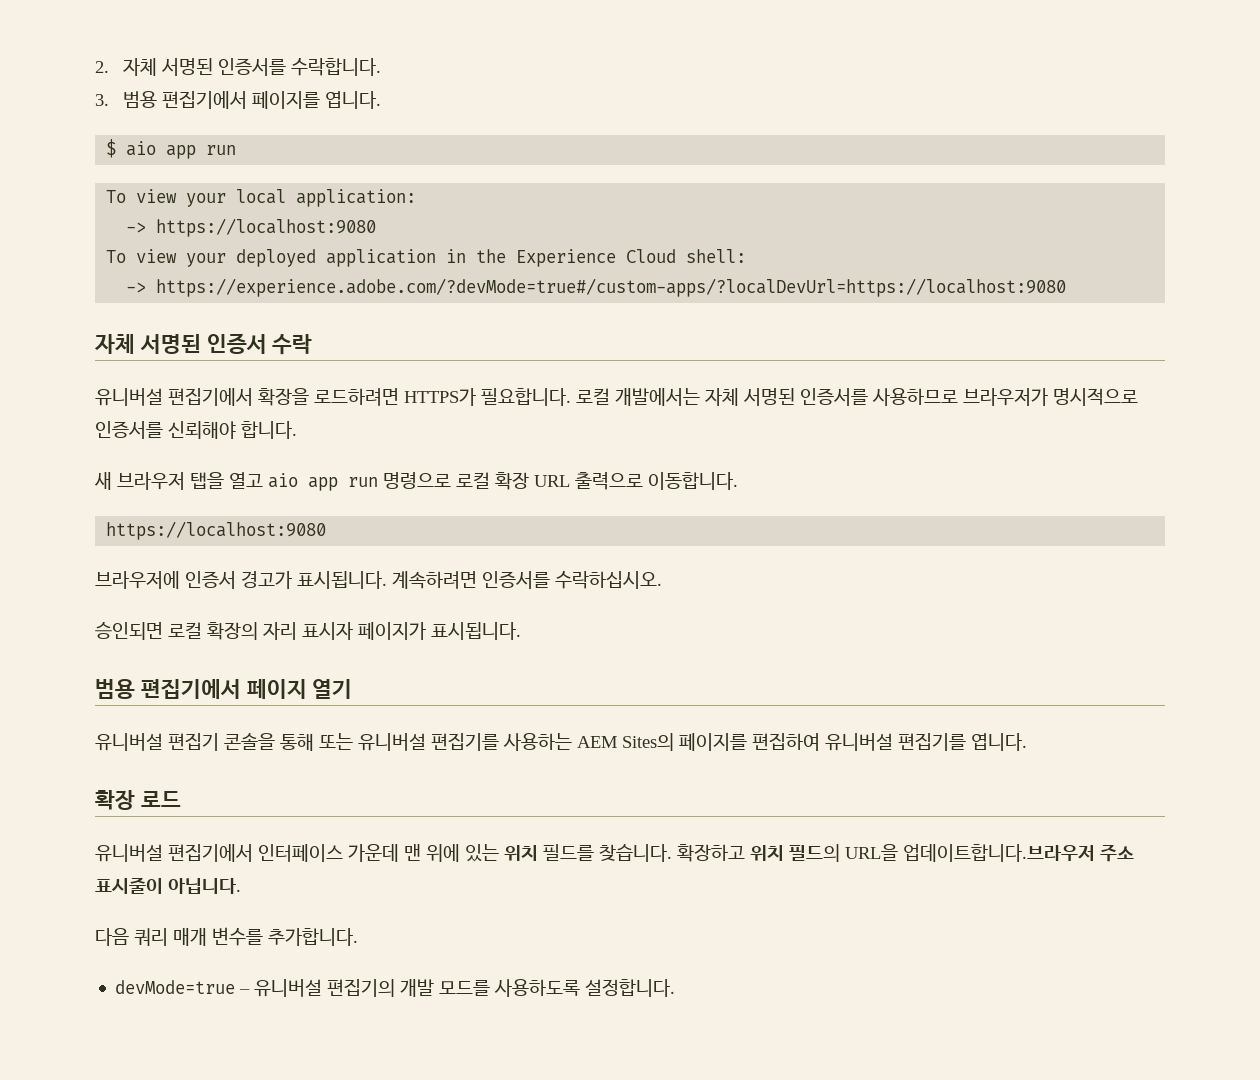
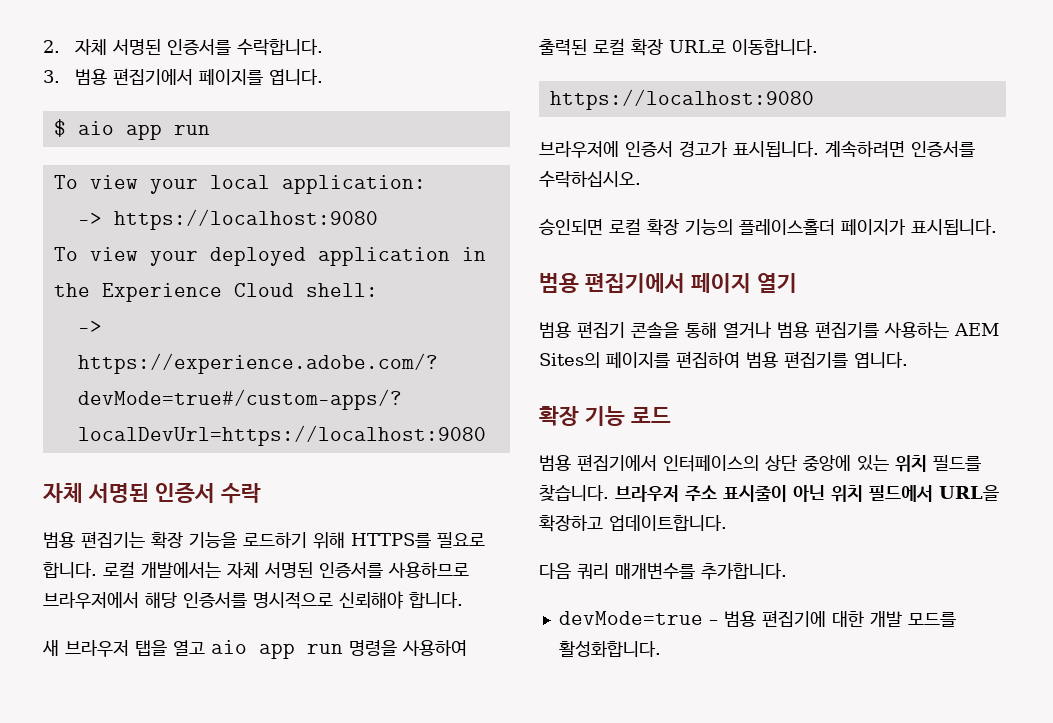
- 유니버설 편집기에서 확장을 로드하려면 HTTPS가 필요합니다.
+ 범용 편집기는 확장 기능을 로드하기 위해 HTTPS를 필요로 합니다.
- 로컬 개발에서는 자체 서명된 인증서를 사용하므로 브라우저가 명시적으로 인증서를 신뢰해야 합니다.
+ 로컬 개발에서는 자체 서명된 인증서를 사용하므로 브라우저에서 해당 인증서를 명시적으로 신뢰해야 합니다.
- 새 브라우저 탭을 열고 aio app run 명령으로 로컬 확장 URL 출력으로 이동합니다.
+ 새 브라우저 탭을 열고 aio app run 명령을 사용하여 출력된 로컬 확장 URL로 이동합니다.
- 승인되면 로컬 확장의 자리 표시자 페이지가 표시됩니다.
+ 승인되면 로컬 확장 기능의 플레이스홀더 페이지가 표시됩니다.
- 유니버설 편집기 콘솔을 통해 또는 유니버설 편집기를 사용하는 AEM Sites의 페이지를 편집하여 유니버설 편집기를 엽니다.
+ 범용 편집기 콘솔을 통해 열거나 범용 편집기를 사용하는 AEM Sites의 페이지를 편집하여 범용 편집기를 엽니다.
- 확장 로드
+ 확장 기능 로드
- 유니버설 편집기에서 인터페이스 가운데 맨 위에 있는 위치 필드를 찾습니다. 확장하고 위치 필드의 URL을 업데이트합니다.브라우저 주소 표시줄이 아닙니다.
+ 범용 편집기에서 인터페이스의 상단 중앙에 있는 위치 필드를 찾습니다. 브라우저 주소 표시줄이 아닌 위치 필드에서 URL을 확장하고 업데이트합니다.
- 다음 쿼리 매개 변수를 추가합니다.
+ 다음 쿼리 매개변수를 추가합니다.
- devMode=true – 유니버설 편집기의 개발 모드를 사용하도록 설정합니다.
+ devMode=true – 범용 편집기에 대한 개발 모드를 활성화합니다.

